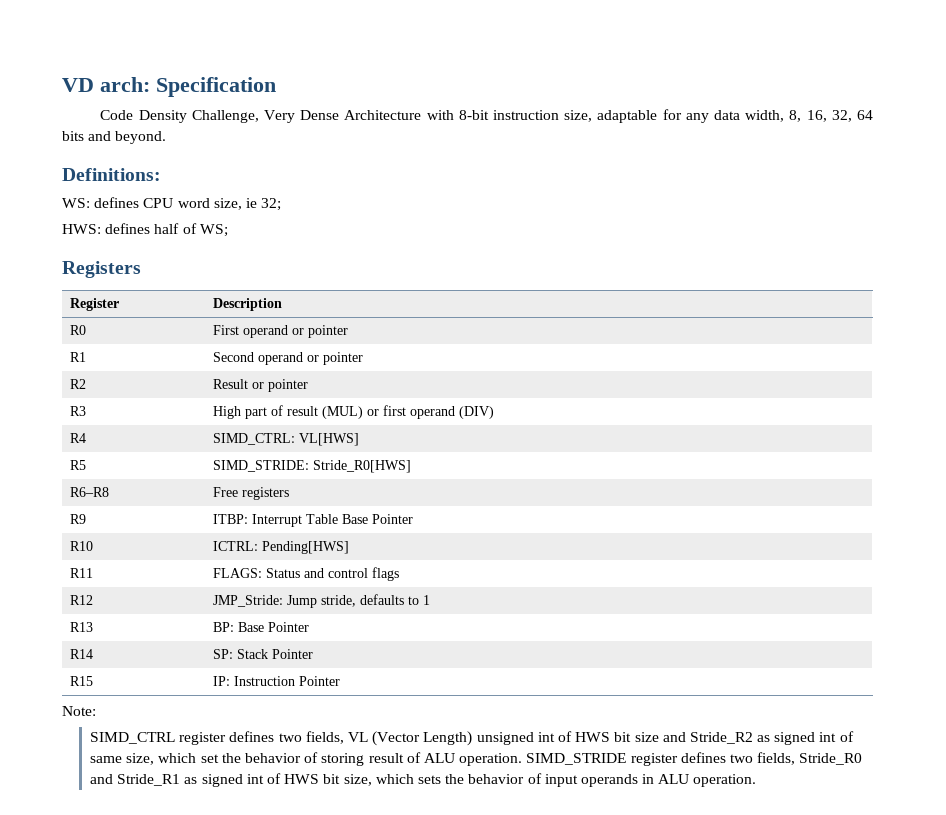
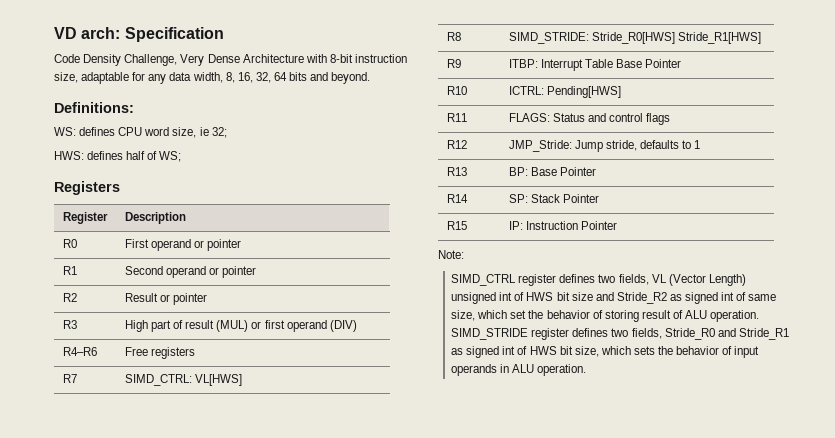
- R4 | SIMD_CTRL: VL[HWS]
+ R4–R6 | Free registers
+ R7 | SIMD_CTRL: VL[HWS]
- R5 | SIMD_STRIDE: Stride_R0[HWS]
- R6–R8 | Free registers
+ R8 | SIMD_STRIDE: Stride_R0[HWS] Stride_R1[HWS]

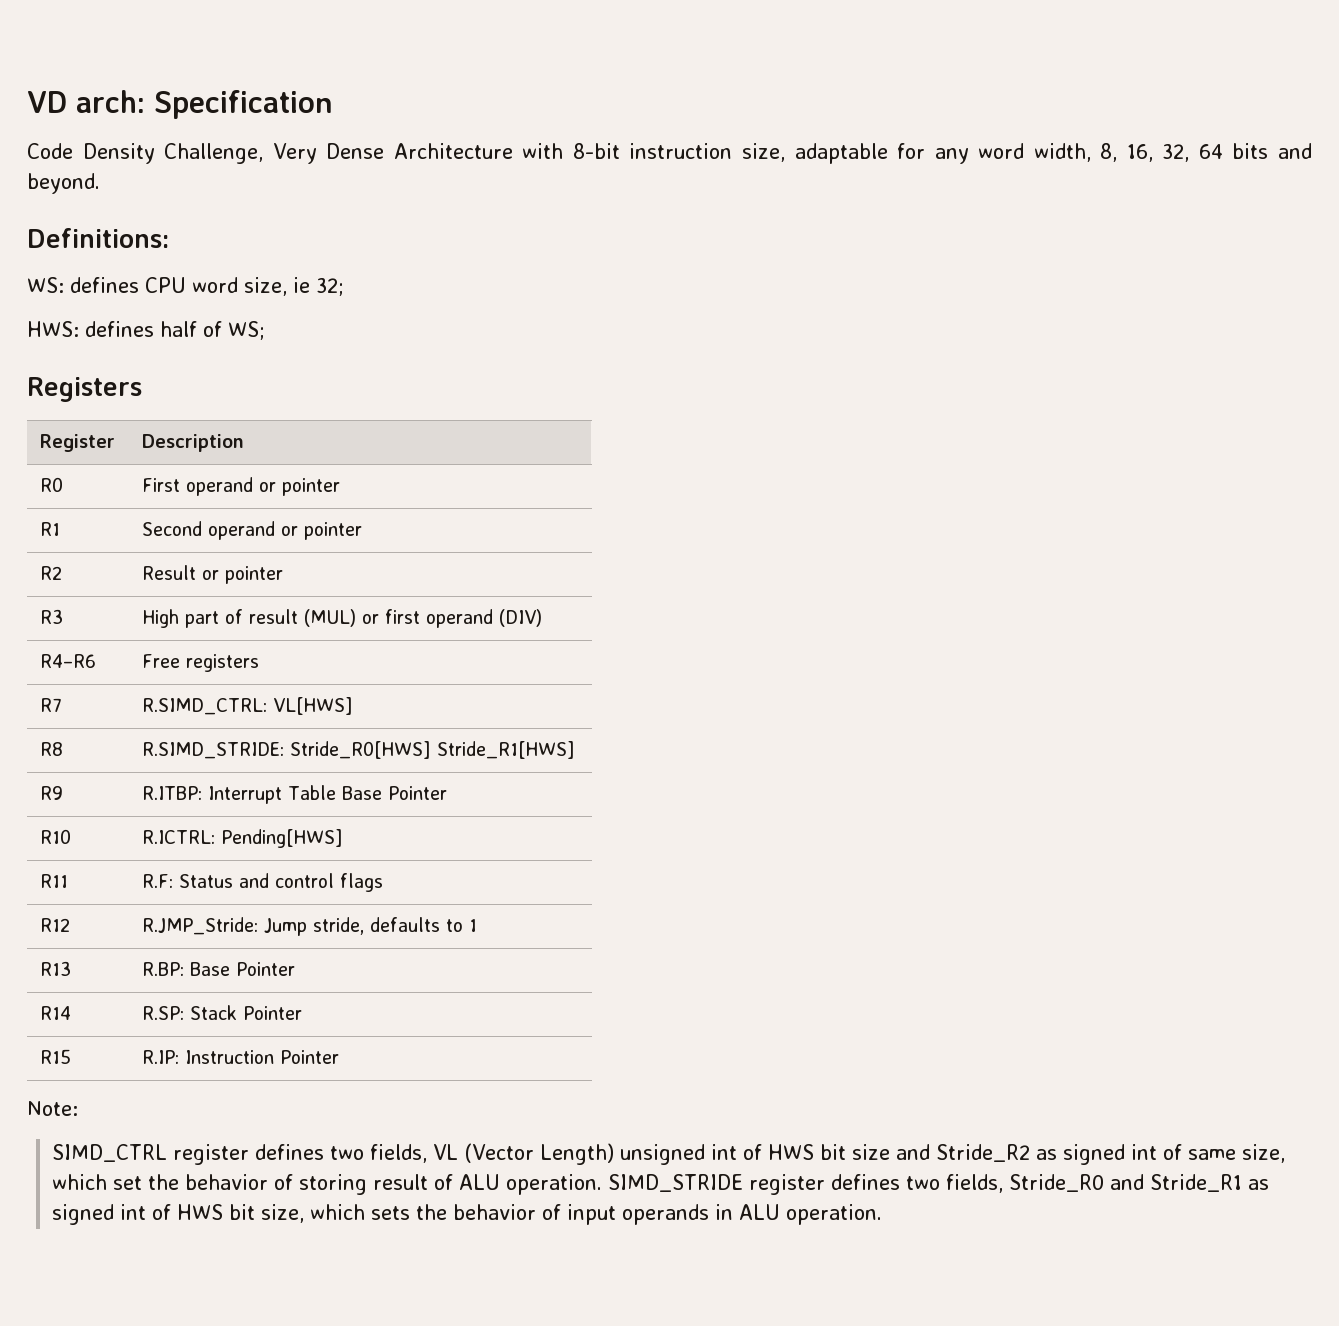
- Code Density Challenge, Very Dense Architecture with 8-bit instruction size, adaptable for any data width, 8, 16, 32, 64 bits and beyond.
+ Code Density Challenge, Very Dense Architecture with 8-bit instruction size, adaptable for any word width, 8, 16, 32, 64 bits and beyond.
- R7 | SIMD_CTRL: VL[HWS]
+ R7 | R.SIMD_CTRL: VL[HWS]
- R8 | SIMD_STRIDE: Stride_R0[HWS] Stride_R1[HWS]
+ R8 | R.SIMD_STRIDE: Stride_R0[HWS] Stride_R1[HWS]
- R9 | ITBP: Interrupt Table Base Pointer
+ R9 | R.ITBP: Interrupt Table Base Pointer
- R10 | ICTRL: Pending[HWS]
+ R10 | R.ICTRL: Pending[HWS]
- R11 | FLAGS: Status and control flags
+ R11 | R.F: Status and control flags
- R12 | JMP_Stride: Jump stride, defaults to 1
+ R12 | R.JMP_Stride: Jump stride, defaults to 1
- R13 | BP: Base Pointer
+ R13 | R.BP: Base Pointer
- R14 | SP: Stack Pointer
+ R14 | R.SP: Stack Pointer
- R15 | IP: Instruction Pointer
+ R15 | R.IP: Instruction Pointer

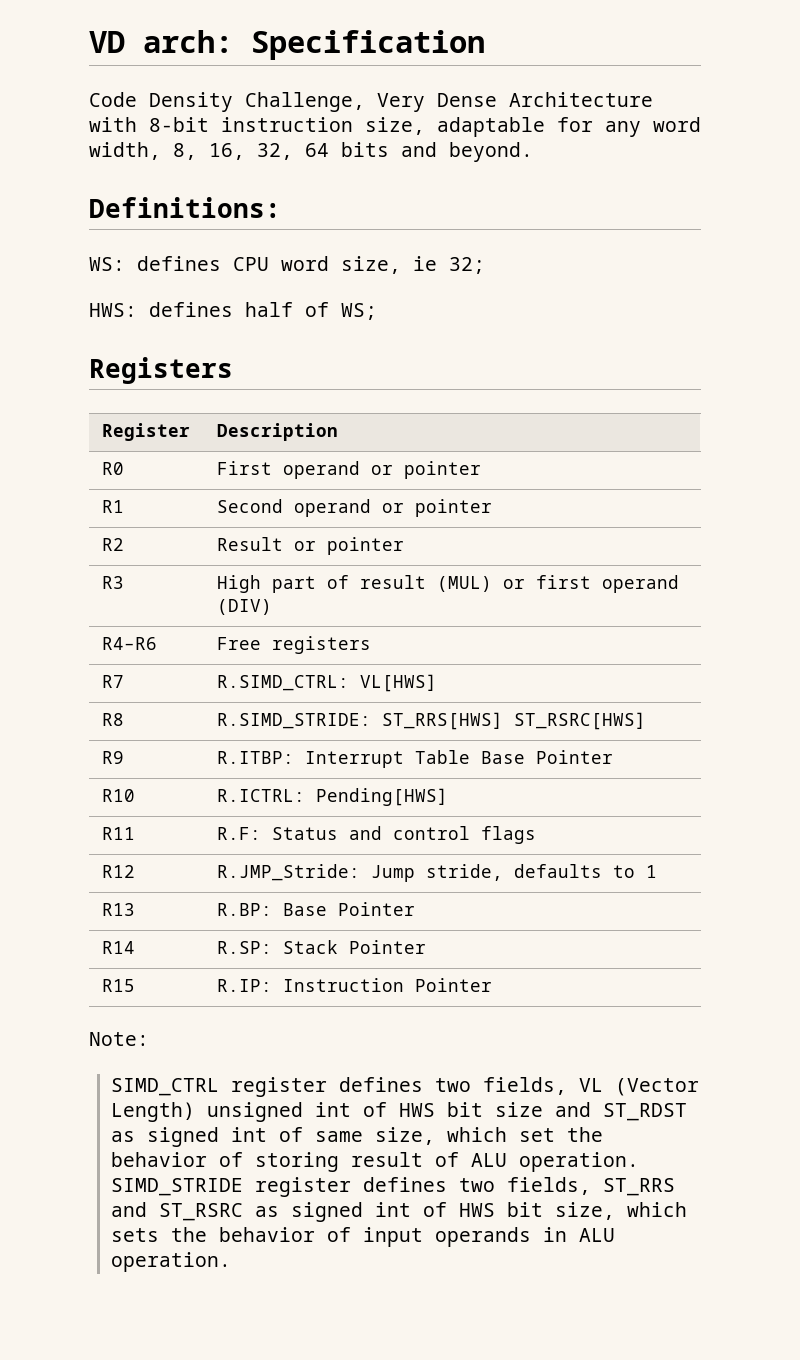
- R8 | R.SIMD_STRIDE: Stride_R0[HWS] Stride_R1[HWS]
+ R8 | R.SIMD_STRIDE: ST_RRS[HWS] ST_RSRC[HWS]
- SIMD_CTRL register defines two fields, VL (Vector Length) unsigned int of HWS bit size and Stride_R2 as signed int of same size, which set the behavior of storing result of ALU operation.
+ SIMD_CTRL register defines two fields, VL (Vector Length) unsigned int of HWS bit size and ST_RDST as signed int of same size, which set the behavior of storing result of ALU operation.
- SIMD_STRIDE register defines two fields, Stride_R0 and Stride_R1 as signed int of HWS bit size, which sets the behavior of input operands in ALU operation.
+ SIMD_STRIDE register defines two fields, ST_RRS and ST_RSRC as signed int of HWS bit size, which sets the behavior of input operands in ALU operation.

